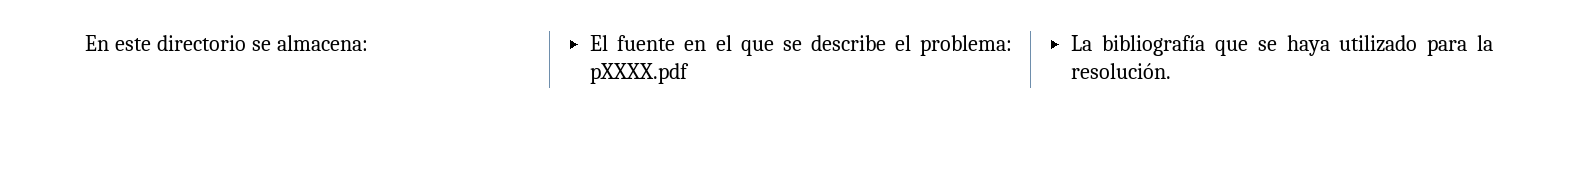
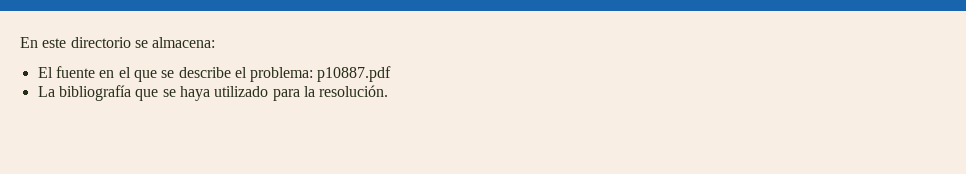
- El fuente en el que se describe el problema: pXXXX.pdf
+ El fuente en el que se describe el problema: p10887.pdf

